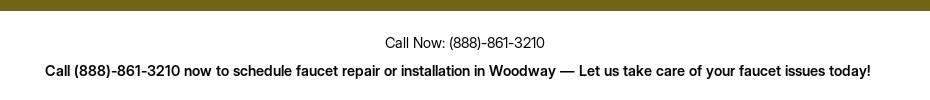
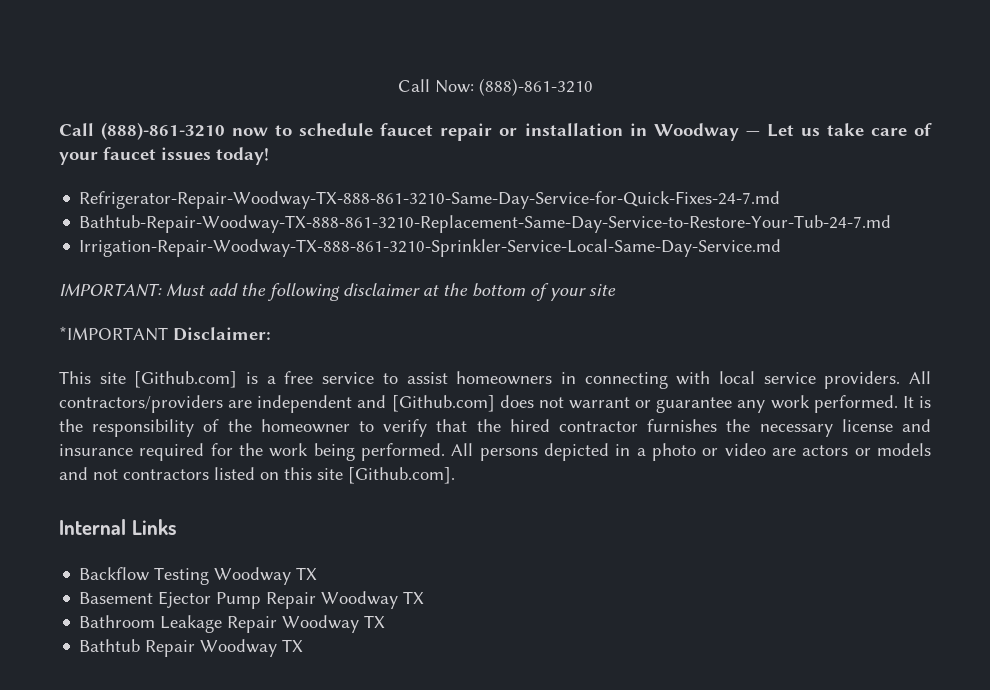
+ Refrigerator-Repair-Woodway-TX-888-861-3210-Same-Day-Service-for-Quick-Fixes-24-7.md
+ Bathtub-Repair-Woodway-TX-888-861-3210-Replacement-Same-Day-Service-to-Restore-Your-Tub-24-7.md
+ Irrigation-Repair-Woodway-TX-888-861-3210-Sprinkler-Service-Local-Same-Day-Service.md
+ IMPORTANT: Must add the following disclaimer at the bottom of your site
+ *IMPORTANT Disclaimer:
+ This site [Github.com] is a free service to assist homeowners in connecting with local service providers. All contractors/providers are independent and [Github.com] does not warrant or guarantee any work performed. It is the responsibility of the homeowner to verify that the hired contractor furnishes the necessary license and insurance required for the work being performed. All persons depicted in a photo or video are actors or models and not contractors listed on this site [Github.com].
+ Internal Links
+ Backflow Testing Woodway TX
+ Basement Ejector Pump Repair Woodway TX
+ Bathroom Leakage Repair Woodway TX
+ Bathtub Repair Woodway TX

